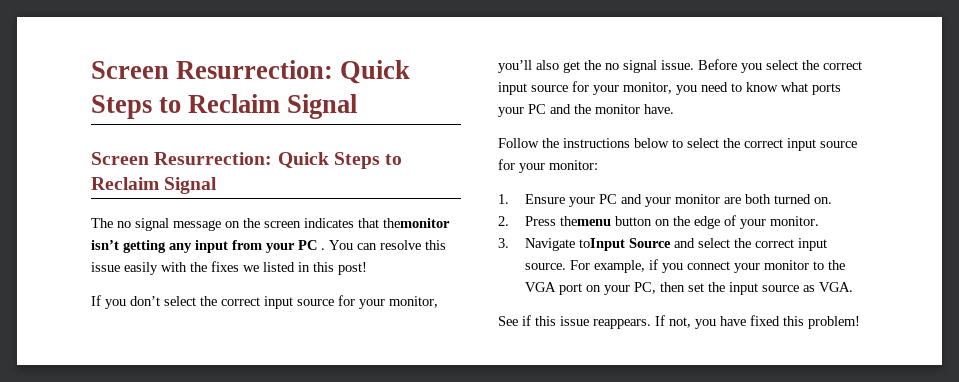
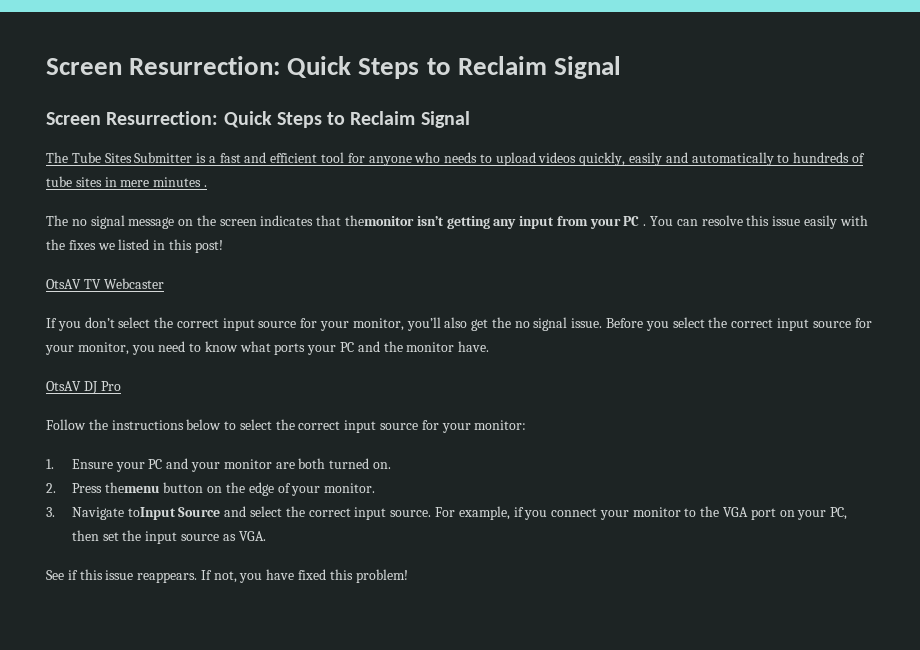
+ The Tube Sites Submitter is a fast and efficient tool for anyone who needs to upload videos quickly, easily and automatically to hundreds of tube sites in mere minutes .
+ OtsAV TV Webcaster
+ OtsAV DJ Pro

